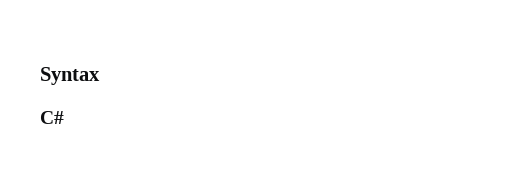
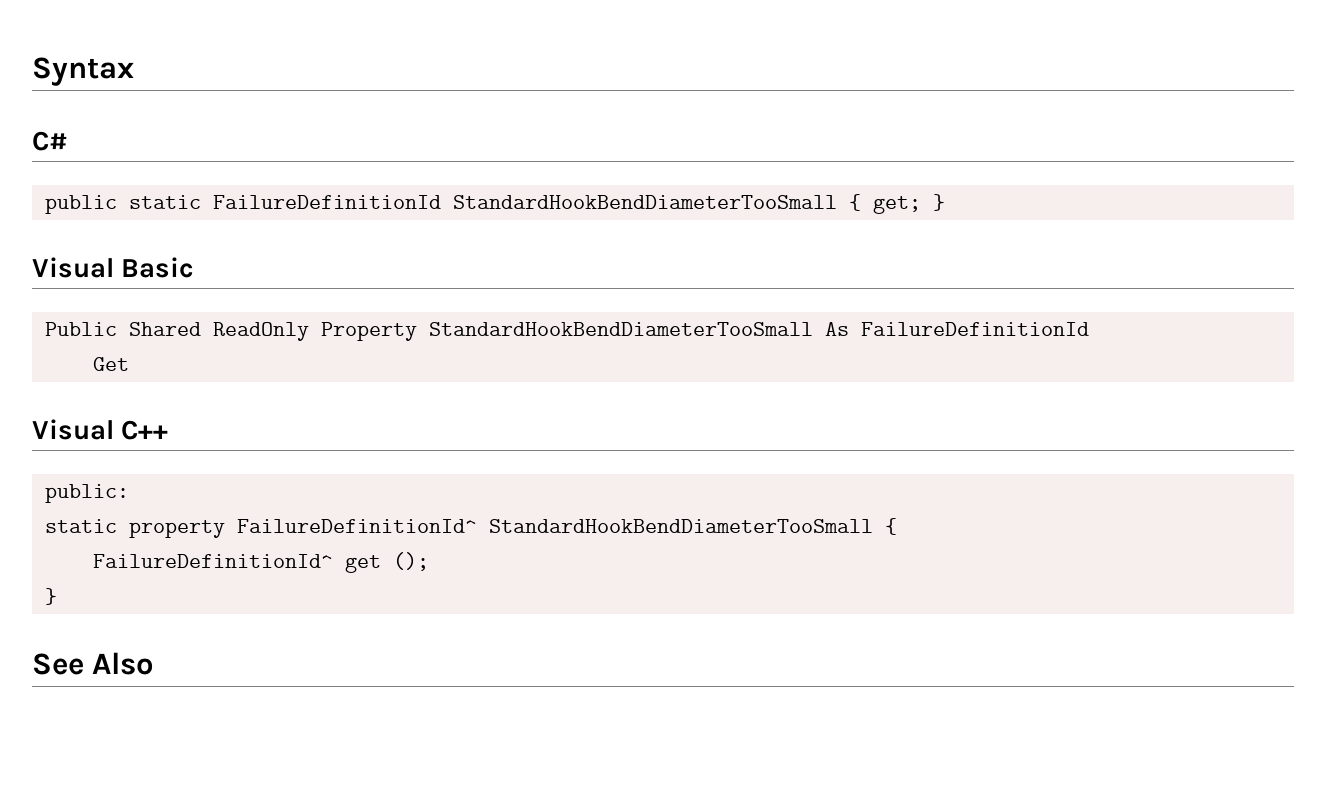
+ public static FailureDefinitionId StandardHookBendDiameterTooSmall { get; }
+ Visual Basic
+ Public Shared ReadOnly Property StandardHookBendDiameterTooSmall As FailureDefinitionId
+ Get
+ Visual C++
+ public:
+ static property FailureDefinitionId^ StandardHookBendDiameterTooSmall {
+ FailureDefinitionId^ get ();
+ }
+ See Also

